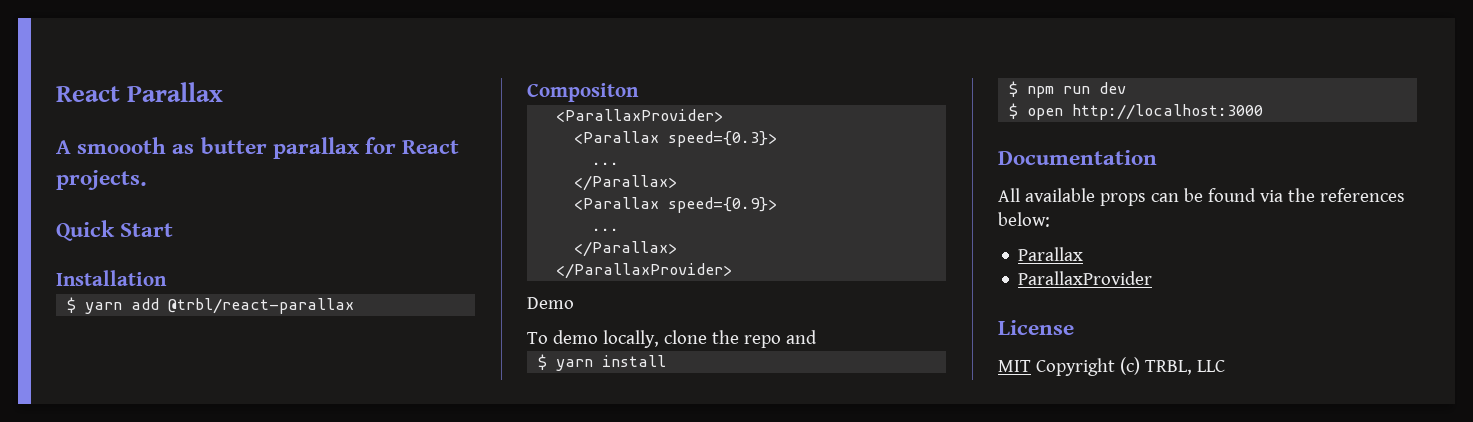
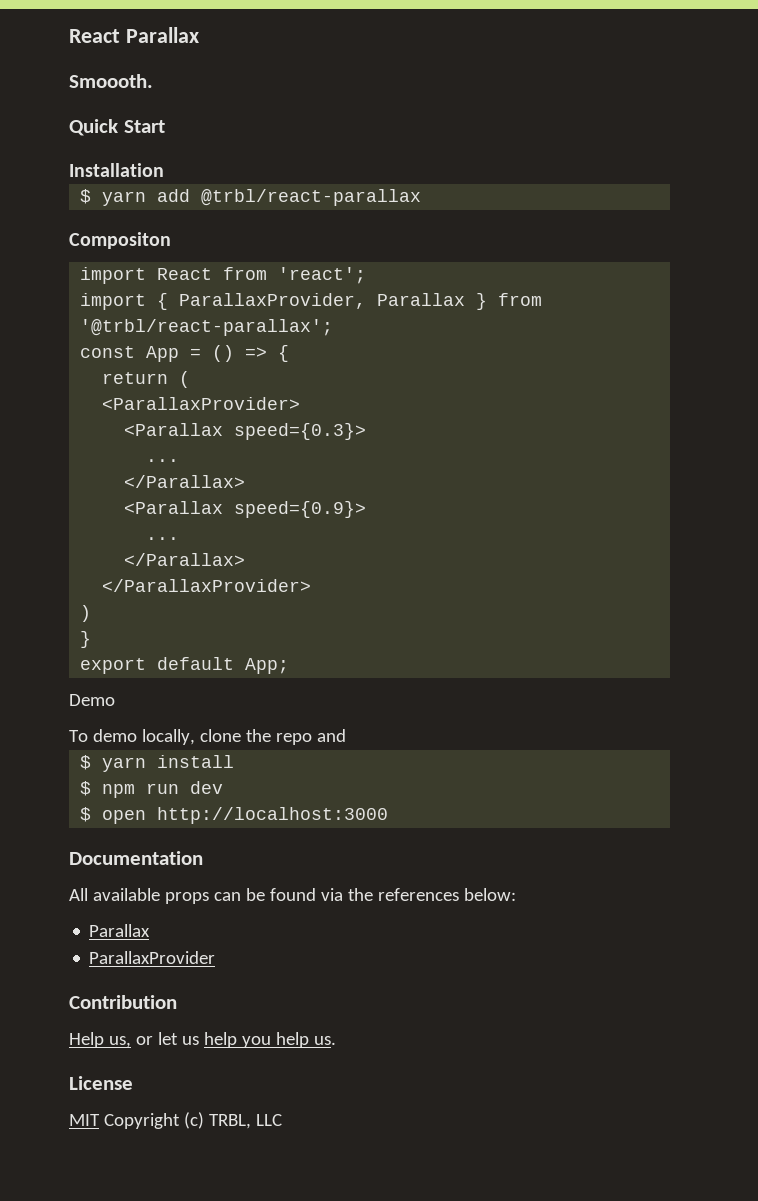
- A smoooth as butter parallax for React projects.
+ Smoooth.
+ import React from 'react';
+ import { ParallaxProvider, Parallax } from '@trbl/react-parallax';
+ const App = () => {
+ return (
+ )
+ }
+ export default App;
+ Contribution
+ Help us, or let us help you help us.

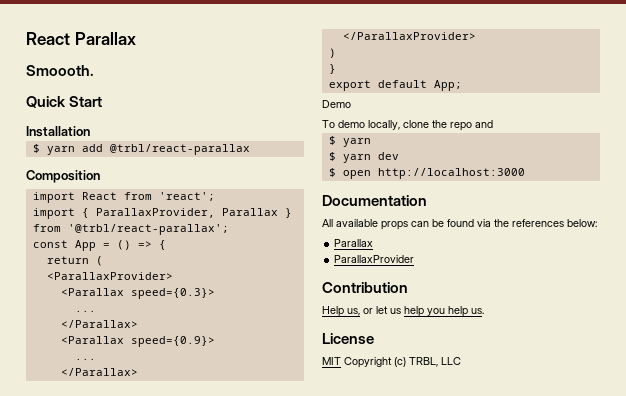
- Compositon
+ Composition
  To demo locally, clone the repo and
- $ yarn install
- $ npm run dev
+ $ yarn
+ $ yarn dev

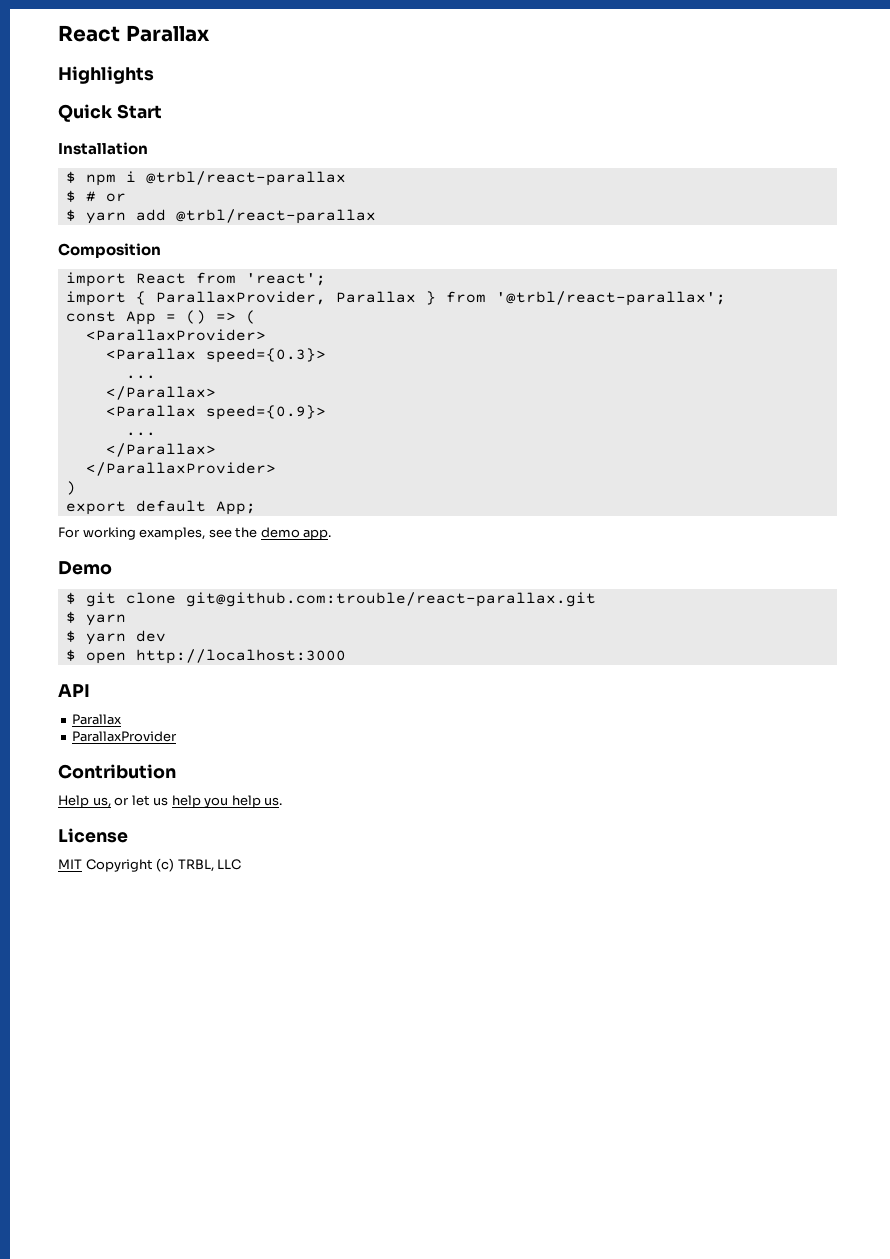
- Smoooth.
+ Highlights
+ $ npm i @trbl/react-parallax
+ $ # or
- const App = () => {
- return (
+ const App = () => (
  )
- }
+ For working examples, see the demo app.
  Demo
- To demo locally, clone the repo and
+ $ git clone git@github.com:trouble/react-parallax.git
- Documentation
- All available props can be found via the references below:
+ API

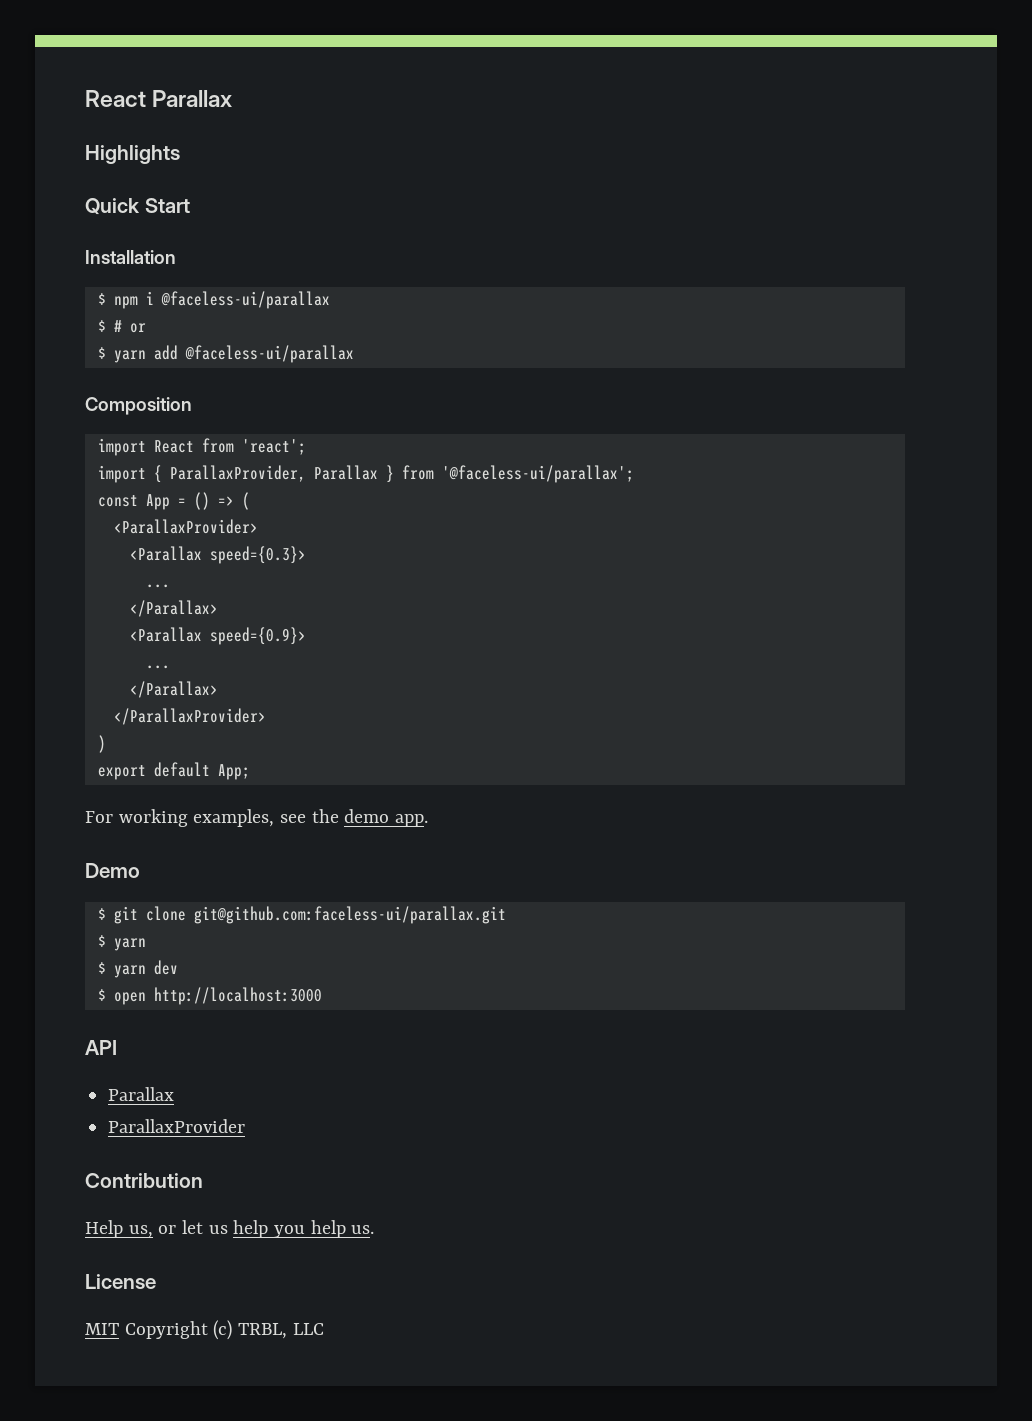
- $ npm i @trbl/react-parallax
+ $ npm i @faceless-ui/parallax
- $ yarn add @trbl/react-parallax
+ $ yarn add @faceless-ui/parallax
- import { ParallaxProvider, Parallax } from '@trbl/react-parallax';
+ import { ParallaxProvider, Parallax } from '@faceless-ui/parallax';
- $ git clone git@github.com:trouble/react-parallax.git
+ $ git clone git@github.com:faceless-ui/parallax.git

